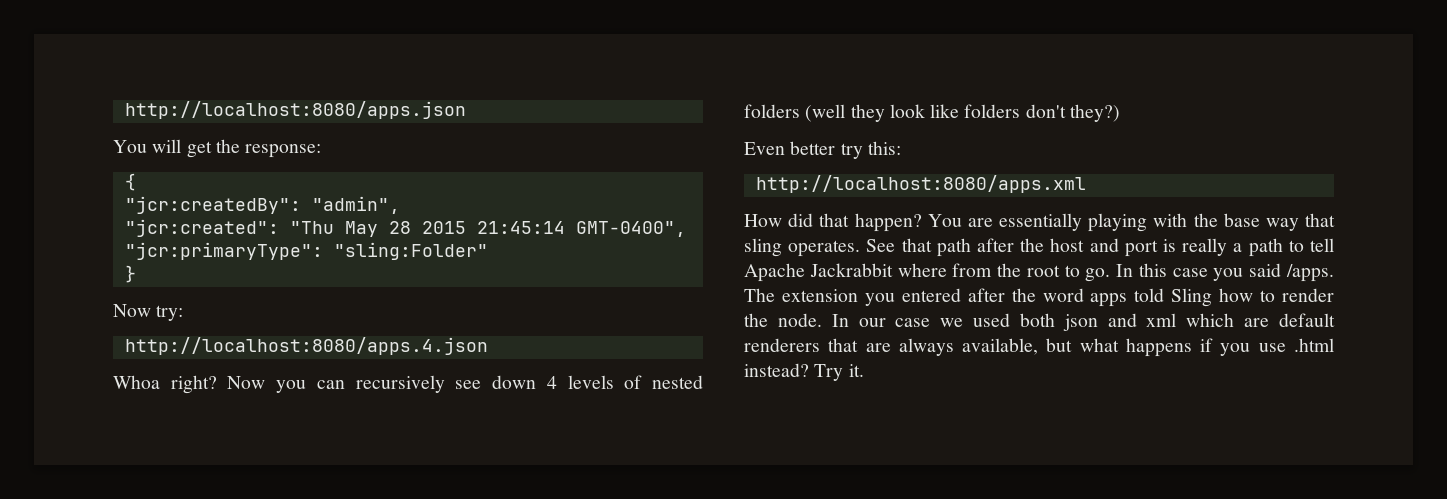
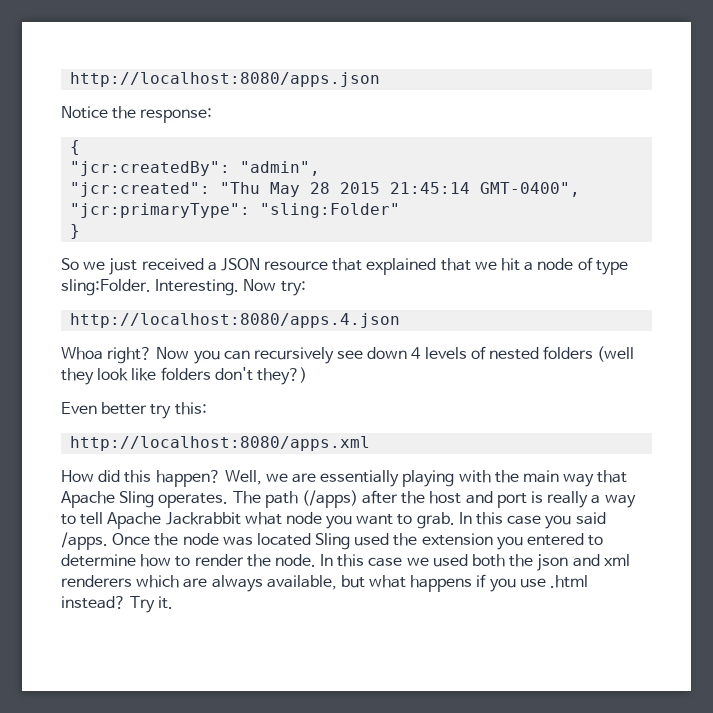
- You will get the response:
+ Notice the response:
+ So we just received a JSON resource that explained that we hit a node of type sling:Folder. Interesting.
- How did that happen? You are essentially playing with the base way that sling operates. See that path after the host and port is really a path to tell Apache Jackrabbit where from the root to go.
+ How did this happen? Well, we are essentially playing with the main way that Apache Sling operates. The path (/apps) after the host and port is really a way to tell Apache Jackrabbit what node you want to grab.
- The extension you entered after the word apps told Sling how to render the node.
+ Once the node was located Sling used the extension you entered to determine how to render the node.
- In our case we used both json and xml which are default renderers that are always available, but what happens if you use .html instead?
+ In this case we used both the json and xml renderers which are always available, but what happens if you use .html instead?

